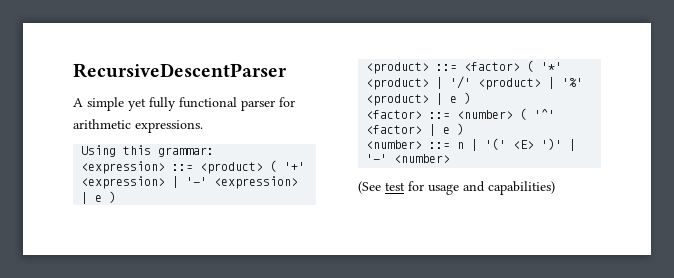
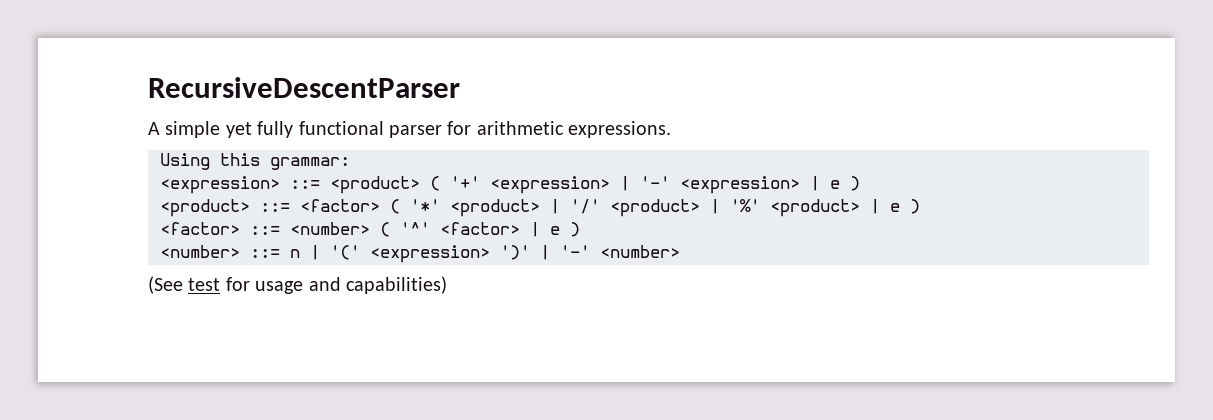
- <number> ::= n | '(' <E> ')' | '-' <number>
+ <number> ::= n | '(' <expression> ')' | '-' <number>

